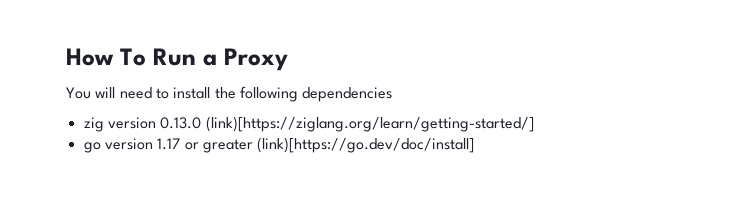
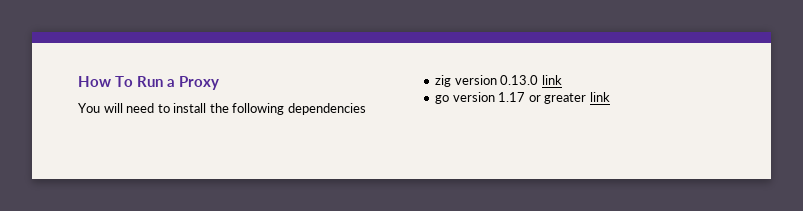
- zig version 0.13.0 (link)[https://ziglang.org/learn/getting-started/]
+ zig version 0.13.0 link
- go version 1.17 or greater (link)[https://go.dev/doc/install]
+ go version 1.17 or greater link

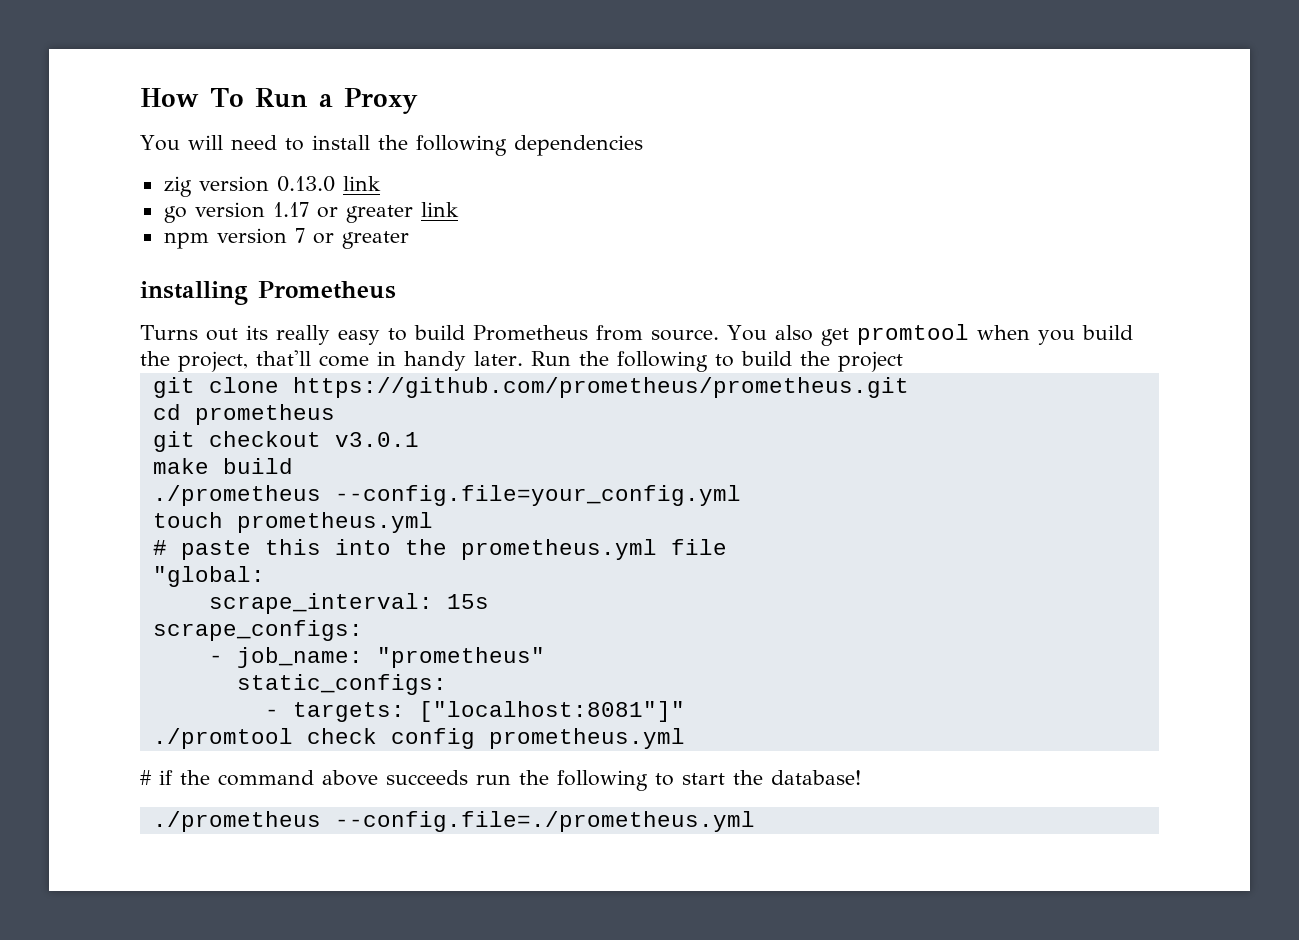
+ npm version 7 or greater
+ installing Prometheus
+ Turns out its really easy to build Prometheus from source. You also get promtool when you build the project, that'll come in handy later. Run the following to build the project
+ git clone https://github.com/prometheus/prometheus.git
+ cd prometheus
+ git checkout v3.0.1
+ make build
+ ./prometheus --config.file=your_config.yml
+ touch prometheus.yml
+ # paste this into the prometheus.yml file
+ "global:
+ scrape_interval: 15s
+ scrape_configs:
+ - job_name: "prometheus"
+ static_configs:
+ - targets: ["localhost:8081"]"
+ ./promtool check config prometheus.yml
+ # if the command above succeeds run the following to start the database!
+ ./prometheus --config.file=./prometheus.yml

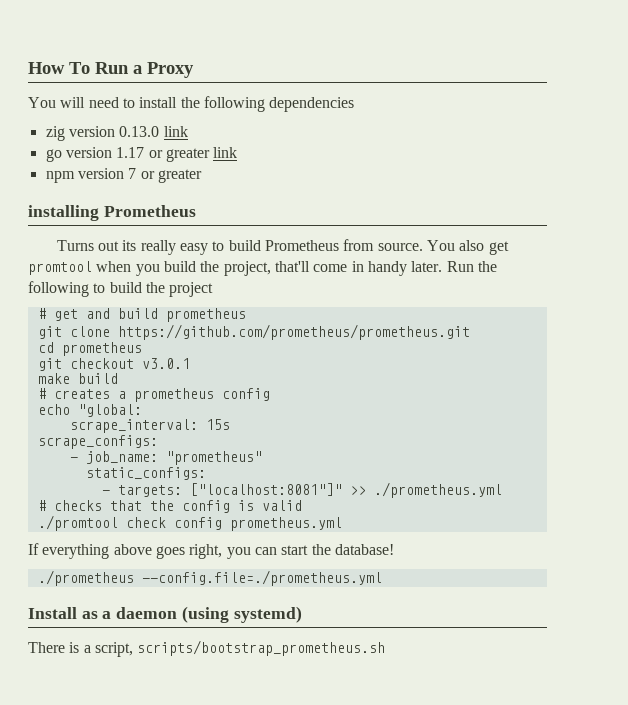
+ # get and build prometheus
- ./prometheus --config.file=your_config.yml
- touch prometheus.yml
- # paste this into the prometheus.yml file
- "global:
+ # creates a prometheus config
+ echo "global:
- - targets: ["localhost:8081"]"
+ - targets: ["localhost:8081"]" >> ./prometheus.yml
+ # checks that the config is valid
  ./promtool check config prometheus.yml
- # if the command above succeeds run the following to start the database!
+ If everything above goes right, you can start the database!
+ Install as a daemon (using systemd)
+ There is a script, scripts/bootstrap_prometheus.sh

